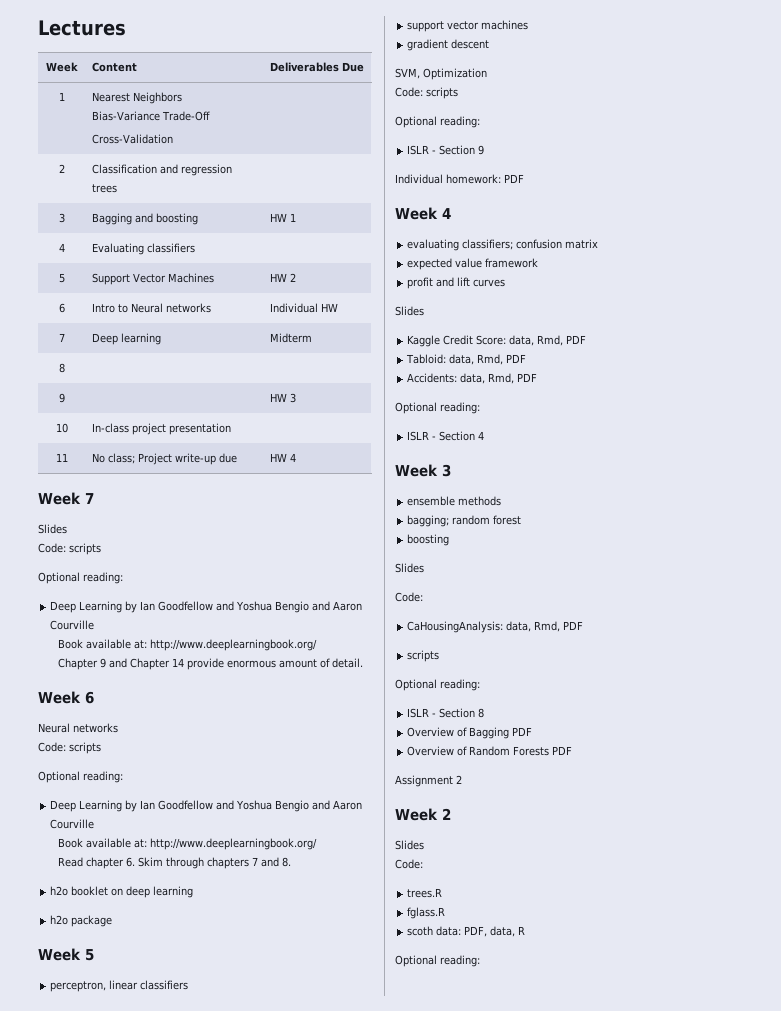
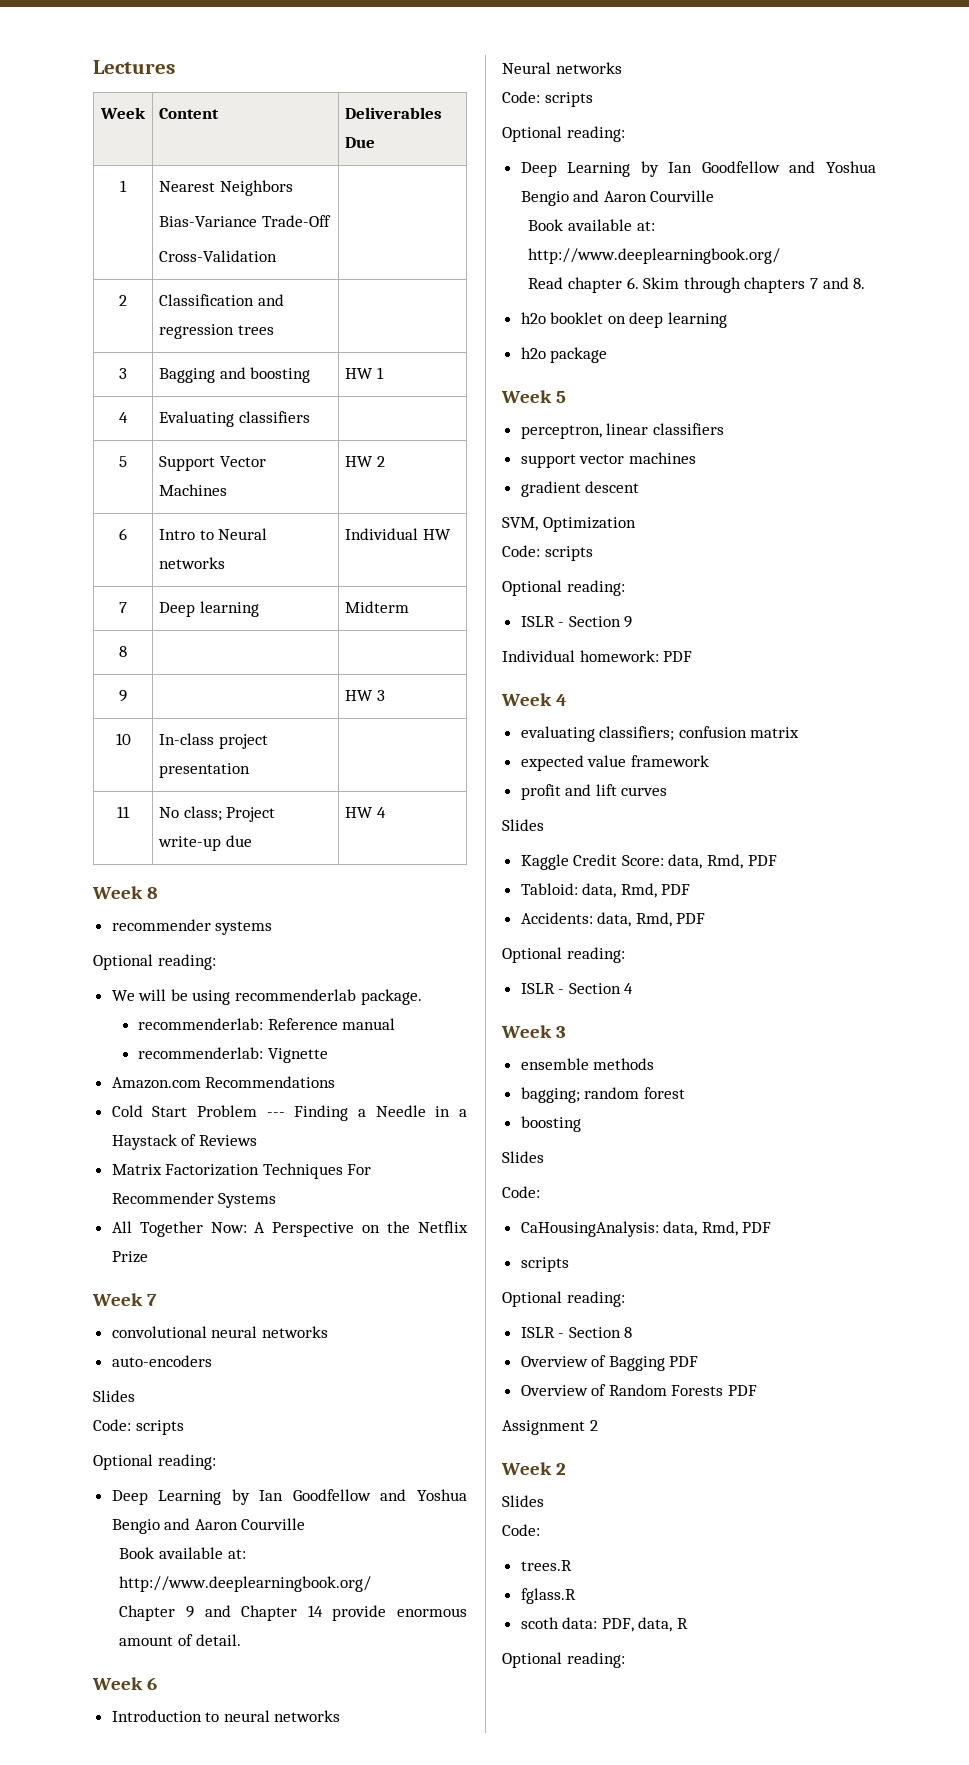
+ Week 8
+ recommender systems
+ Optional reading:
+ We will be using recommenderlab package.
+ recommenderlab: Reference manual
+ recommenderlab: Vignette
+ Amazon.com Recommendations
+ Cold Start Problem --- Finding a Needle in a Haystack of Reviews
+ Matrix Factorization Techniques For Recommender Systems
+ All Together Now: A Perspective on the Netflix Prize
  Week 7
+ convolutional neural networks
+ auto-encoders
+ Introduction to neural networks

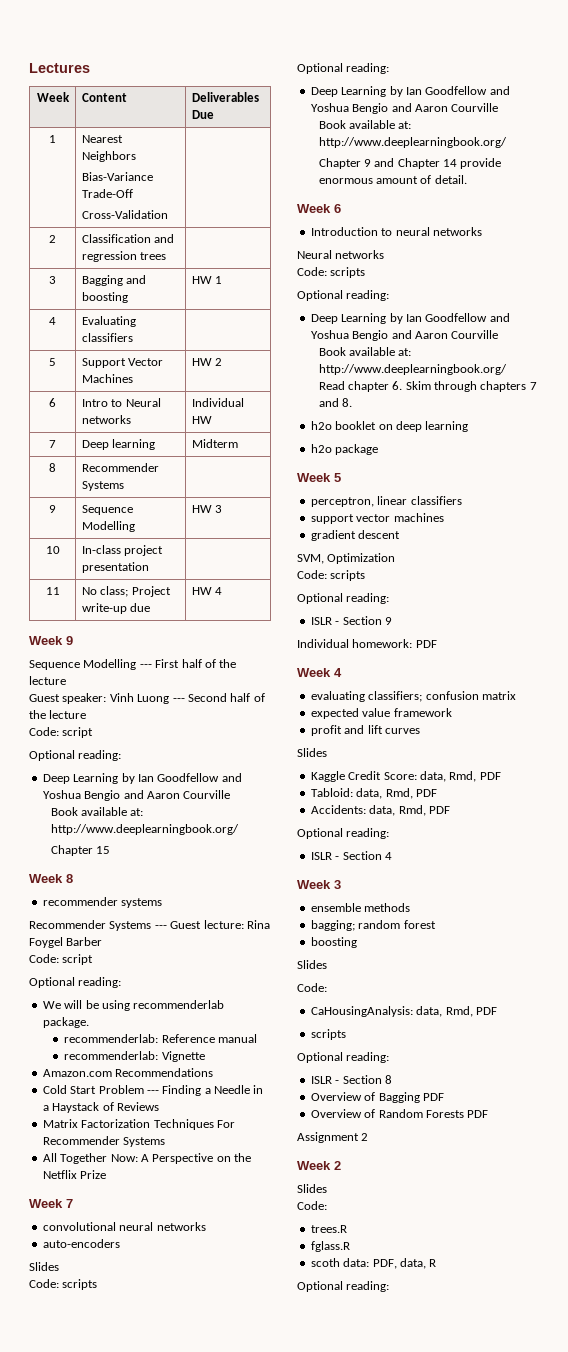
- 8 | |
+ 8 | Recommender Systems |
- 9 | | HW 3
+ 9 | Sequence Modelling | HW 3
+ Week 9
+ Sequence Modelling --- First half of the lecture
+ Guest speaker: Vinh Luong --- Second half of the lecture
+ Code: script
+ Optional reading:
+ Deep Learning by Ian Goodfellow and Yoshua Bengio and Aaron Courville
+ Book available at: http://www.deeplearningbook.org/
+ Chapter 15
  Week 8
  recommender systems
+ Recommender Systems --- Guest lecture: Rina Foygel Barber
+ Code: script

